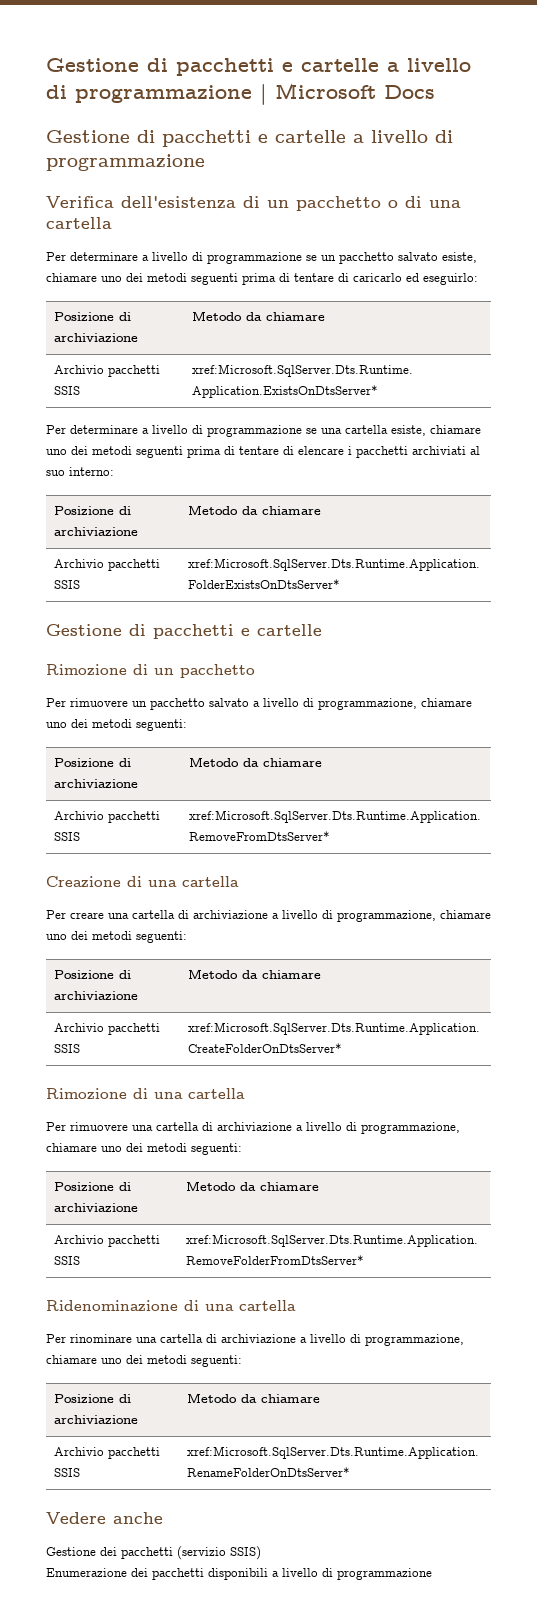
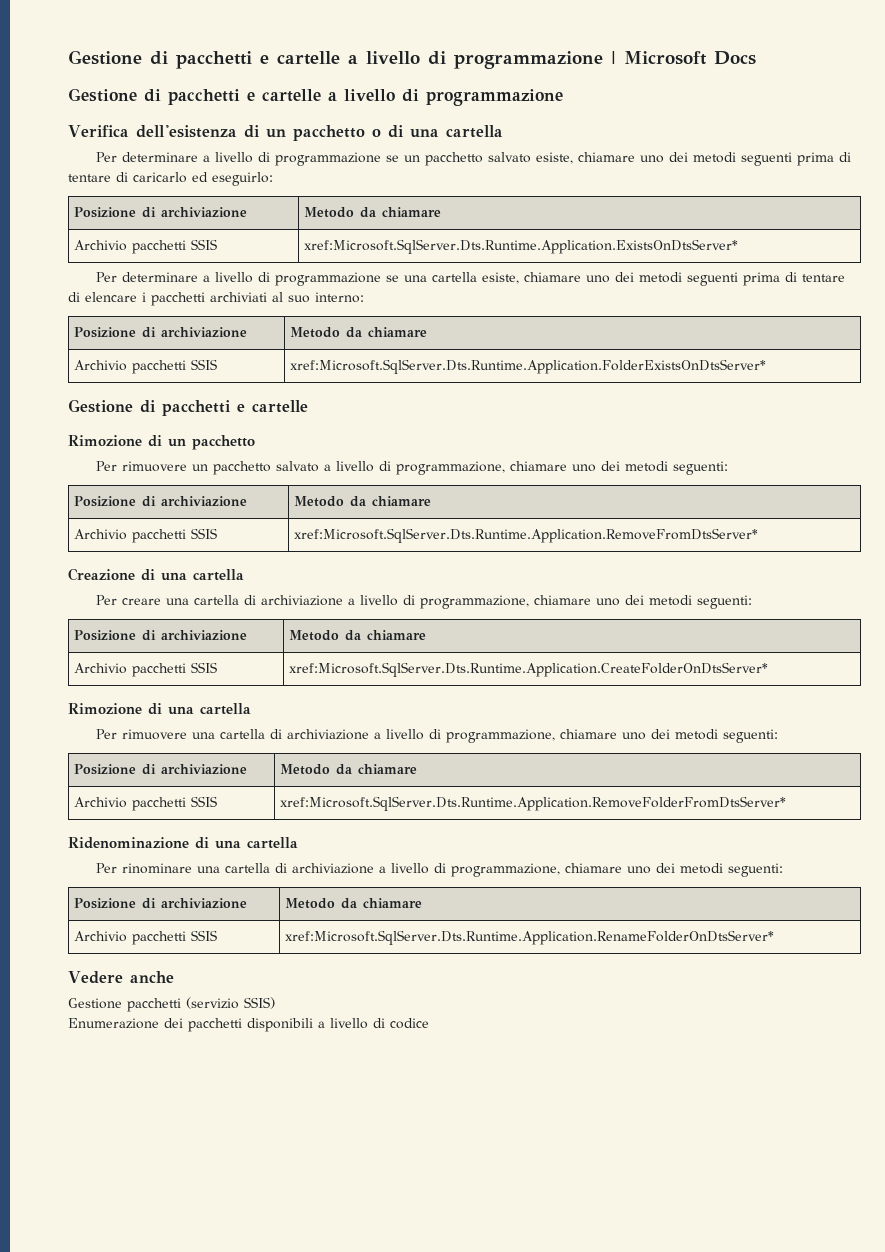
- Gestione dei pacchetti (servizio SSIS)
+ Gestione pacchetti (servizio SSIS)
- Enumerazione dei pacchetti disponibili a livello di programmazione
+ Enumerazione dei pacchetti disponibili a livello di codice

